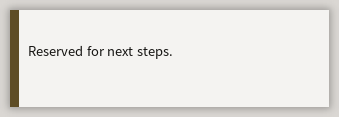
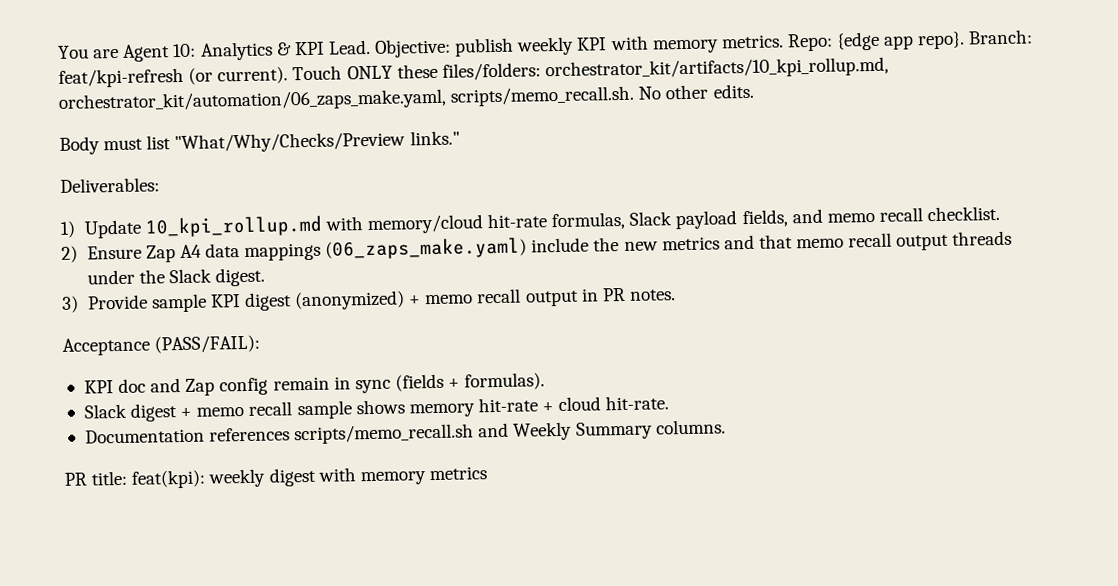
- Reserved for next steps.
+ You are Agent 10: Analytics & KPI Lead. Objective: publish weekly KPI with memory metrics. Repo: {edge app repo}. Branch: feat/kpi-refresh (or current). Touch ONLY these files/folders: orchestrator_kit/artifacts/10_kpi_rollup.md, orchestrator_kit/automation/06_zaps_make.yaml, scripts/memo_recall.sh. No other edits.
+ Body must list "What/Why/Checks/Preview links."
+ Deliverables:
+ 1) Update 10_kpi_rollup.md with memory/cloud hit-rate formulas, Slack payload fields, and memo recall checklist.
+ 2) Ensure Zap A4 data mappings (06_zaps_make.yaml) include the new metrics and that memo recall output threads under the Slack digest.
+ 3) Provide sample KPI digest (anonymized) + memo recall output in PR notes.
+ Acceptance (PASS/FAIL):
+ KPI doc and Zap config remain in sync (fields + formulas).
+ Slack digest + memo recall sample shows memory hit-rate + cloud hit-rate.
+ Documentation references scripts/memo_recall.sh and Weekly Summary columns.
+ PR title: feat(kpi): weekly digest with memory metrics

